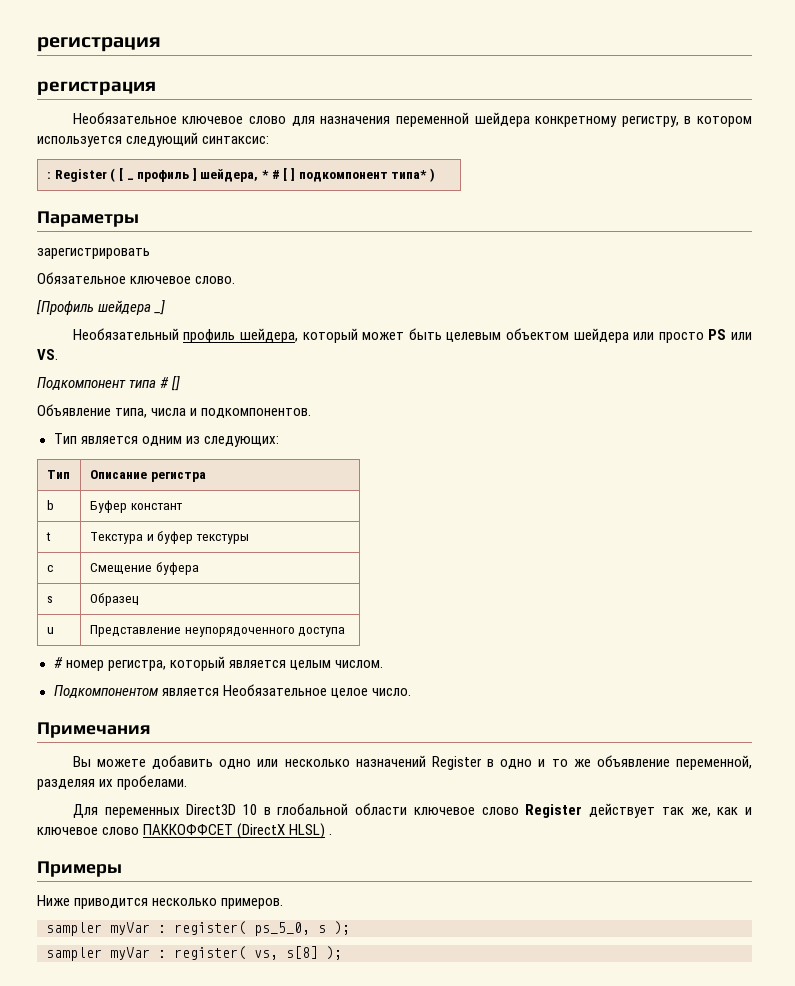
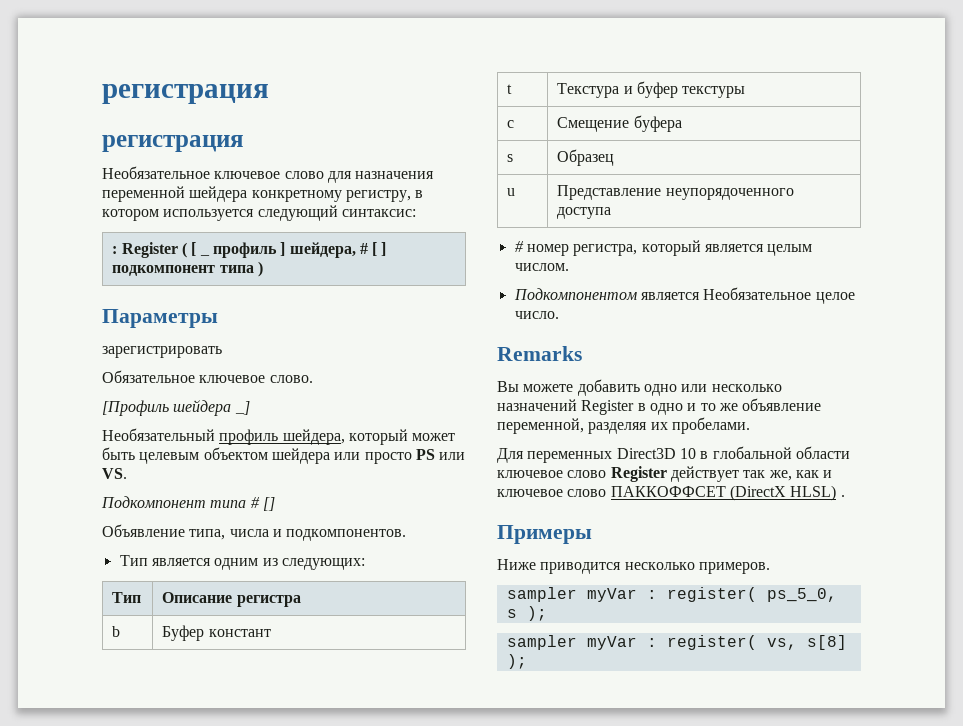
- : Register ( [ _ профиль ] шейдера, * # [ ] подкомпонент типа* )
+ : Register ( [ _ профиль ] шейдера, # [ ] подкомпонент типа )
- Примечания
+ Remarks

